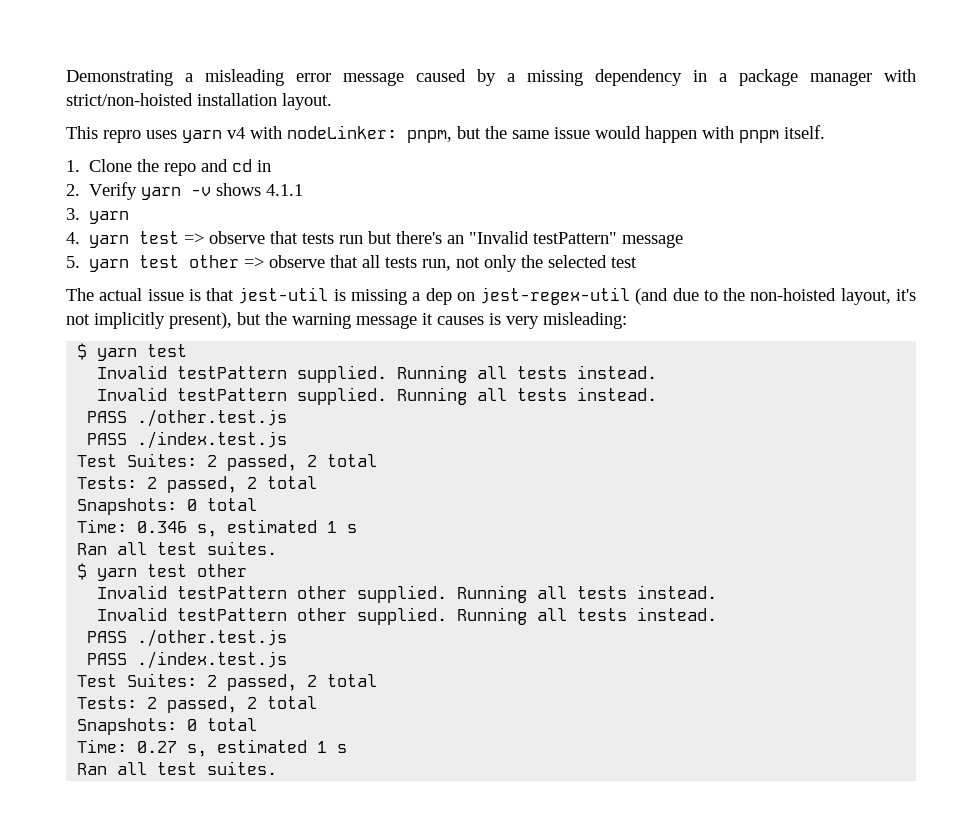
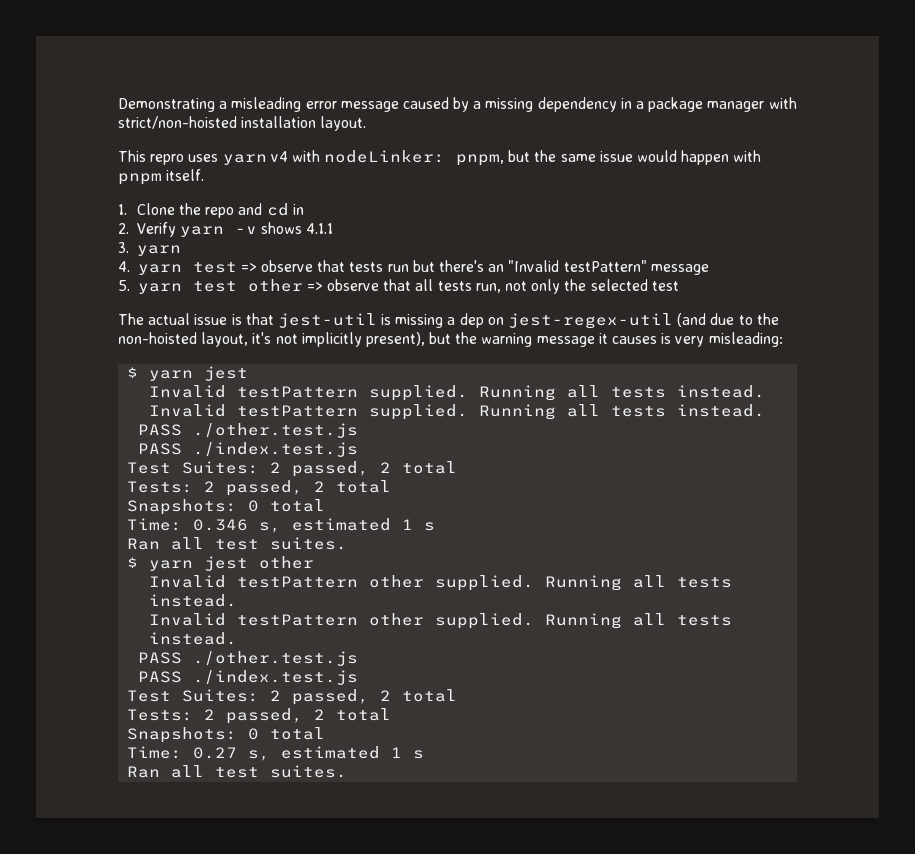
  The actual issue is that jest-util is missing a dep on jest-regex-util (and due to the non-hoisted layout, it's not implicitly present), but the warning message it causes is very misleading:
- $ yarn test
+ $ yarn jest
- $ yarn test other
+ $ yarn jest other

